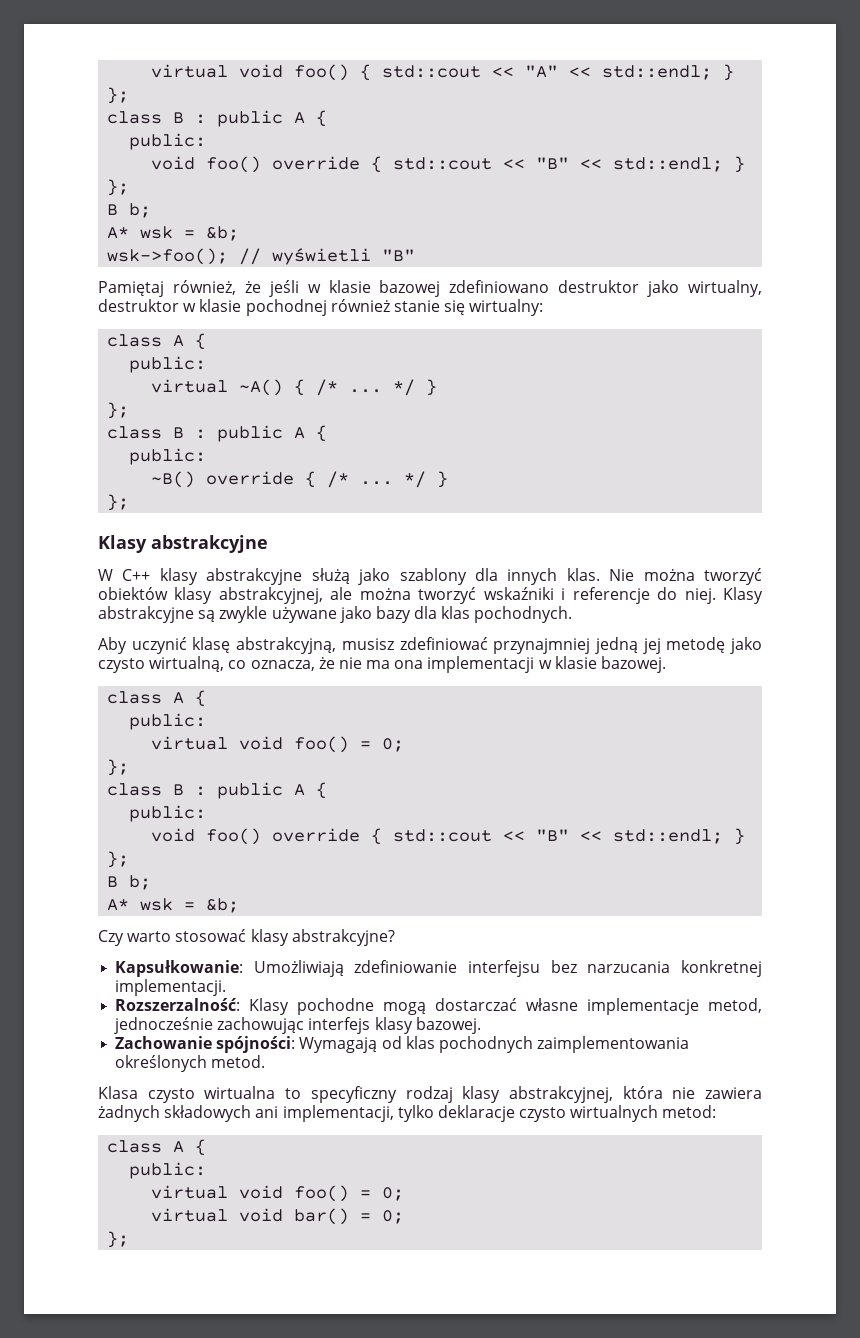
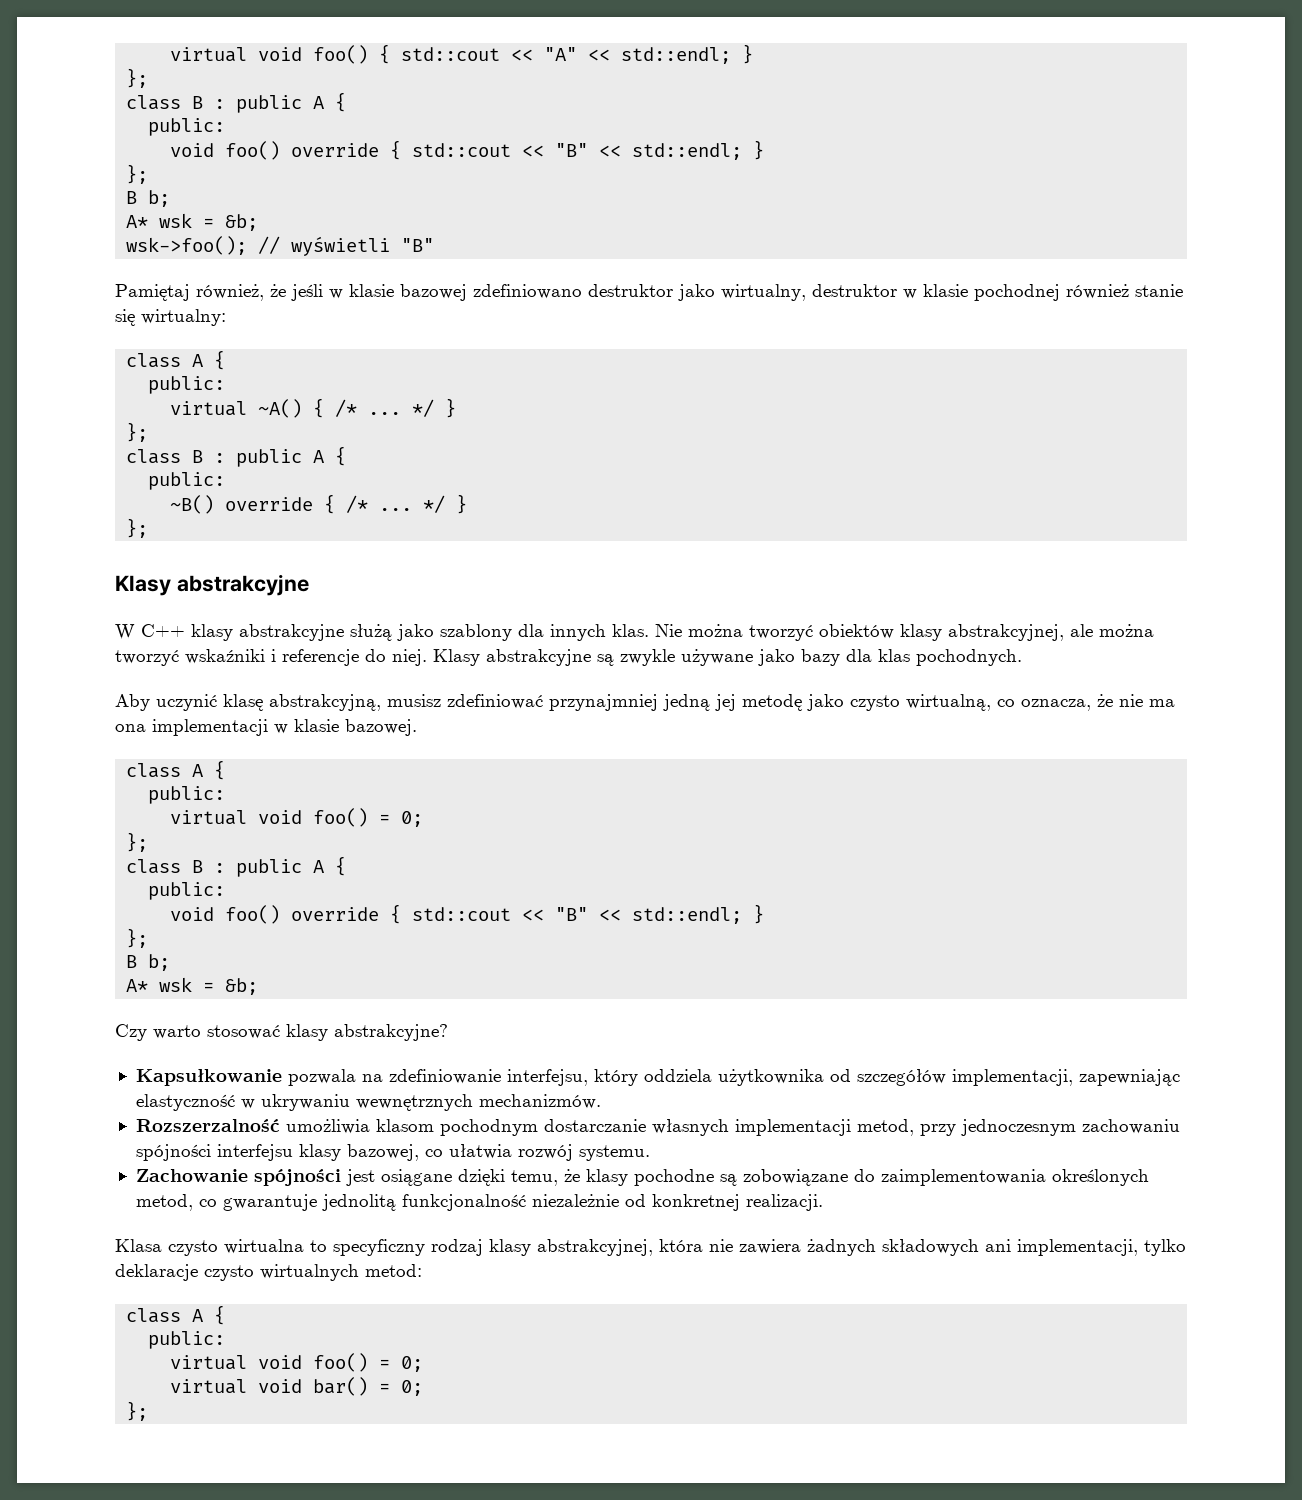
- Kapsułkowanie: Umożliwiają zdefiniowanie interfejsu bez narzucania konkretnej implementacji.
- Rozszerzalność: Klasy pochodne mogą dostarczać własne implementacje metod, jednocześnie zachowując interfejs klasy bazowej.
- Zachowanie spójności: Wymagają od klas pochodnych zaimplementowania określonych metod.
+ Kapsułkowanie pozwala na zdefiniowanie interfejsu, który oddziela użytkownika od szczegółów implementacji, zapewniając elastyczność w ukrywaniu wewnętrznych mechanizmów.
+ Rozszerzalność umożliwia klasom pochodnym dostarczanie własnych implementacji metod, przy jednoczesnym zachowaniu spójności interfejsu klasy bazowej, co ułatwia rozwój systemu.
+ Zachowanie spójności jest osiągane dzięki temu, że klasy pochodne są zobowiązane do zaimplementowania określonych metod, co gwarantuje jednolitą funkcjonalność niezależnie od konkretnej realizacji.

